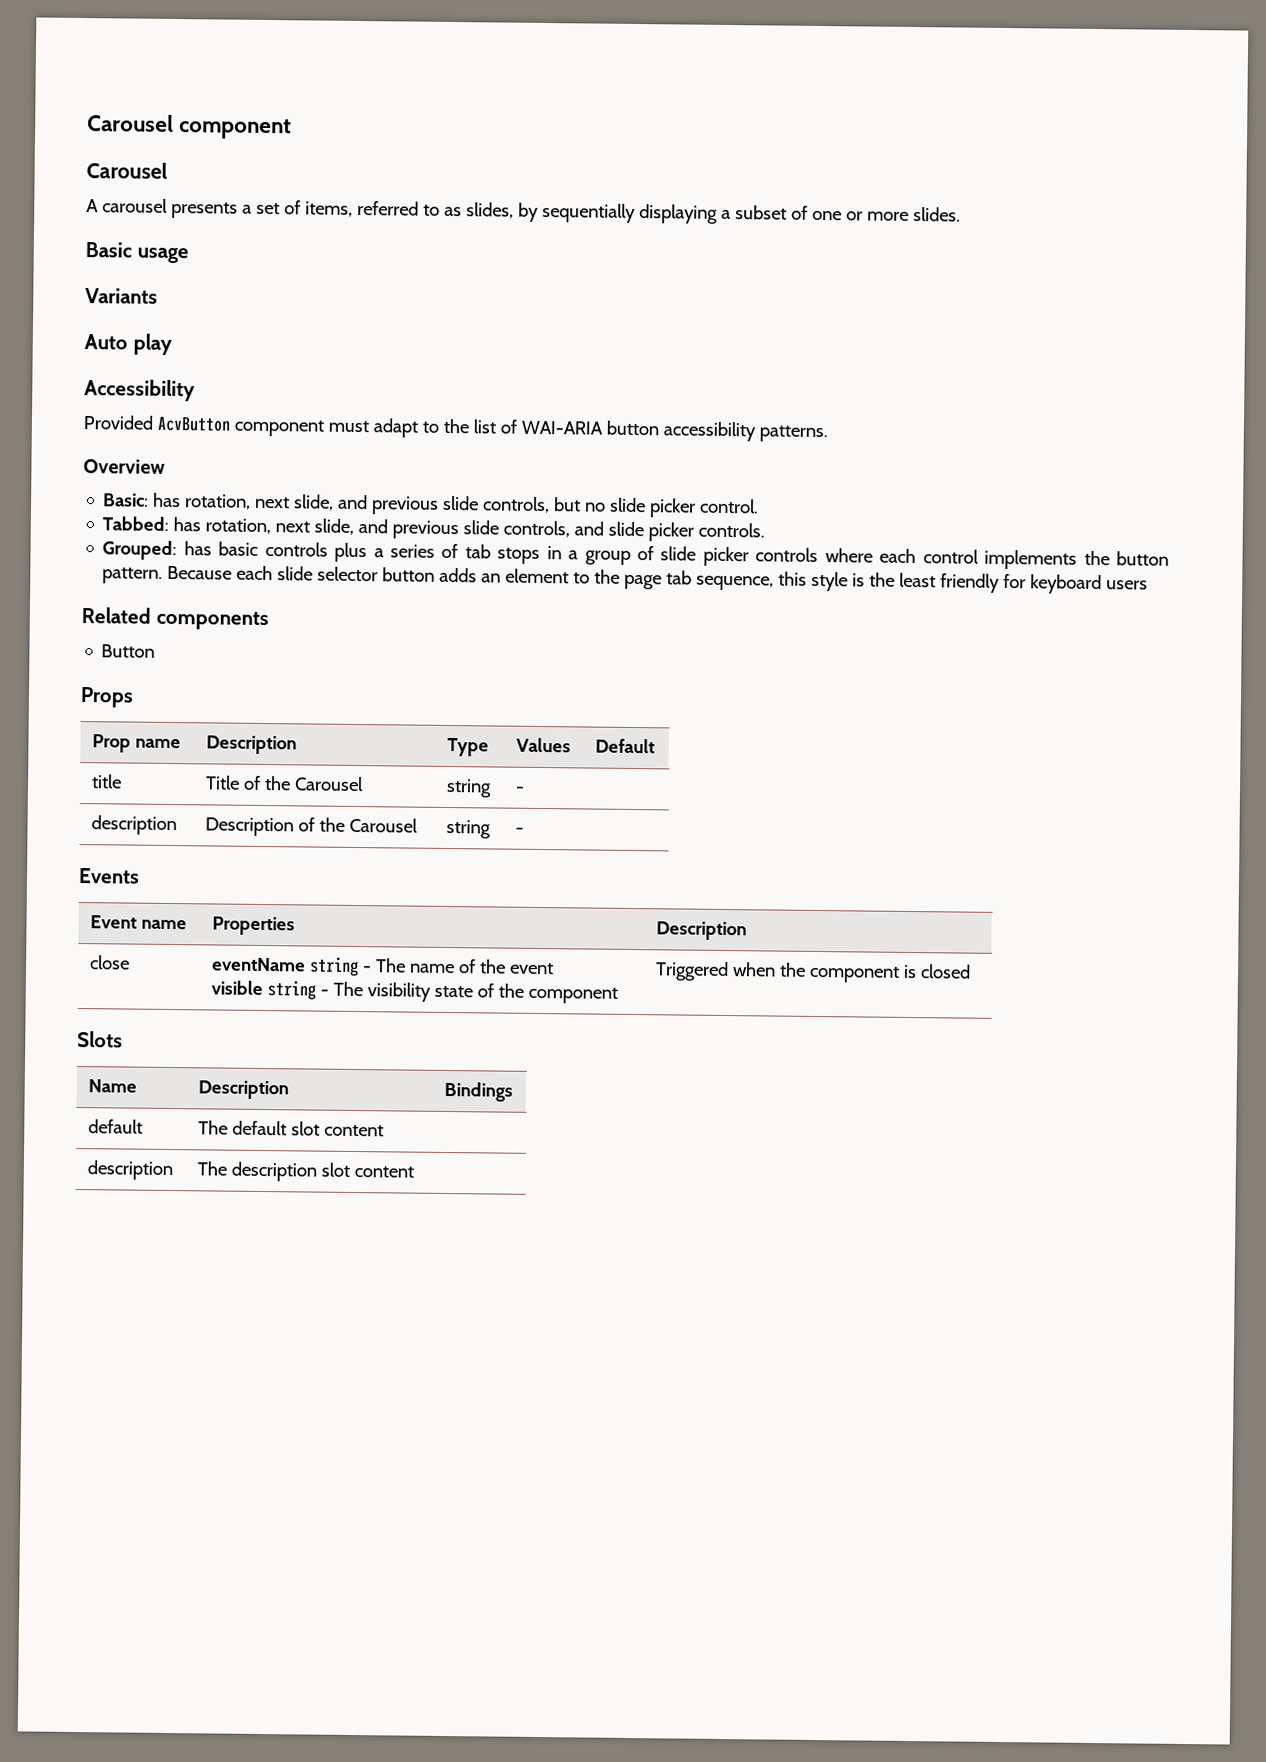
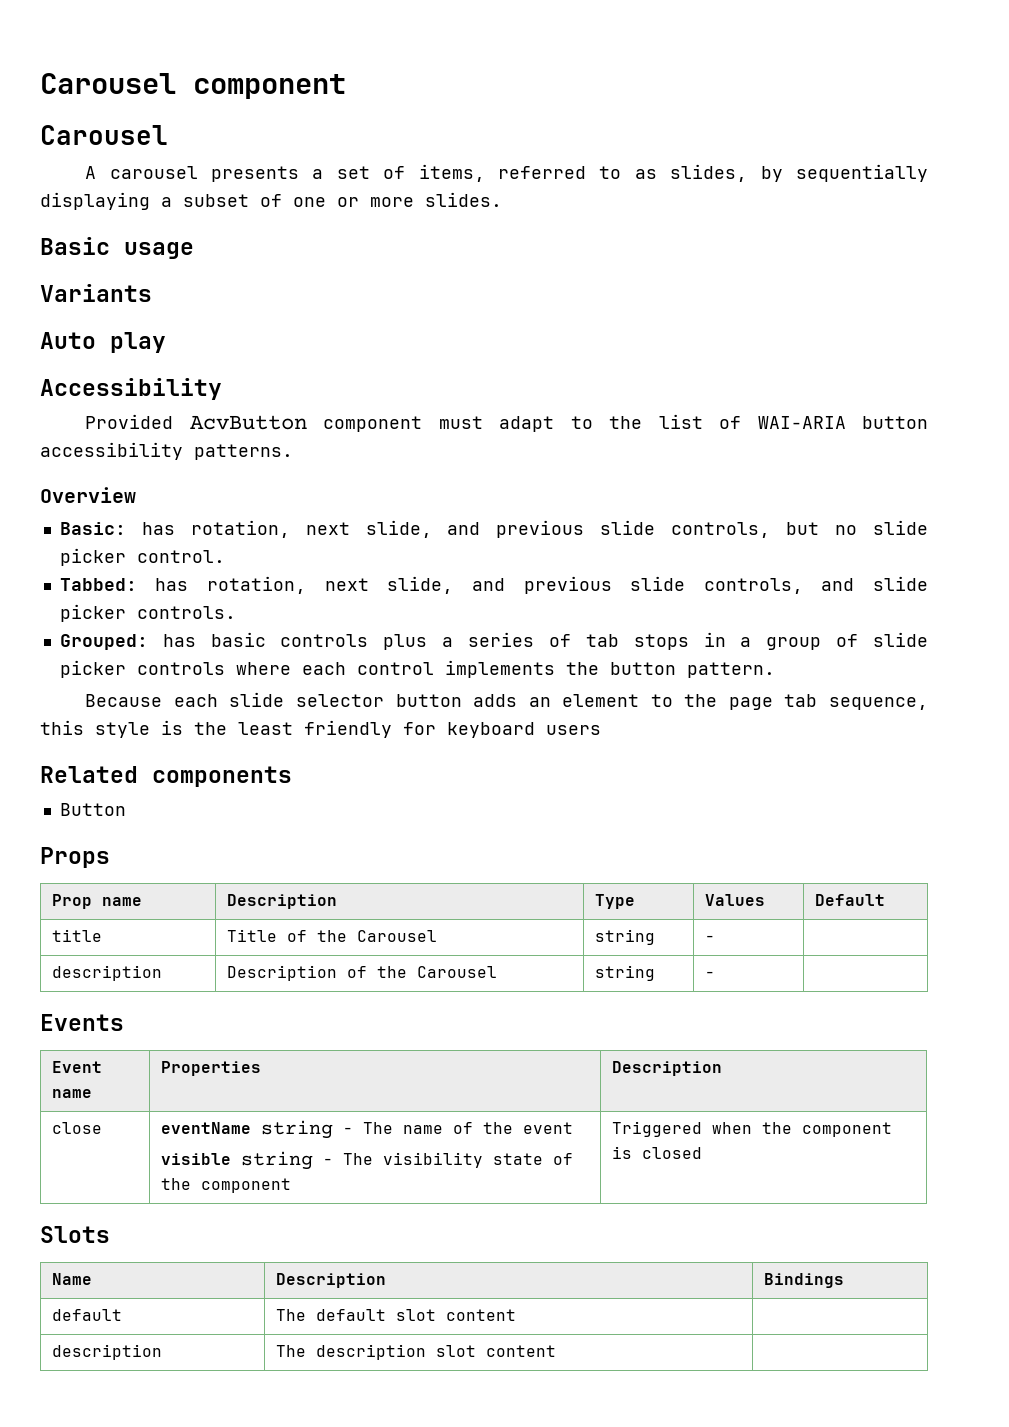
- Grouped: has basic controls plus a series of tab stops in a group of slide picker controls where each control implements the button pattern. Because each slide selector button adds an element to the page tab sequence, this style is the least friendly for keyboard users
+ Grouped: has basic controls plus a series of tab stops in a group of slide picker controls where each control implements the button pattern.
+ Because each slide selector button adds an element to the page tab sequence, this style is the least friendly for keyboard users

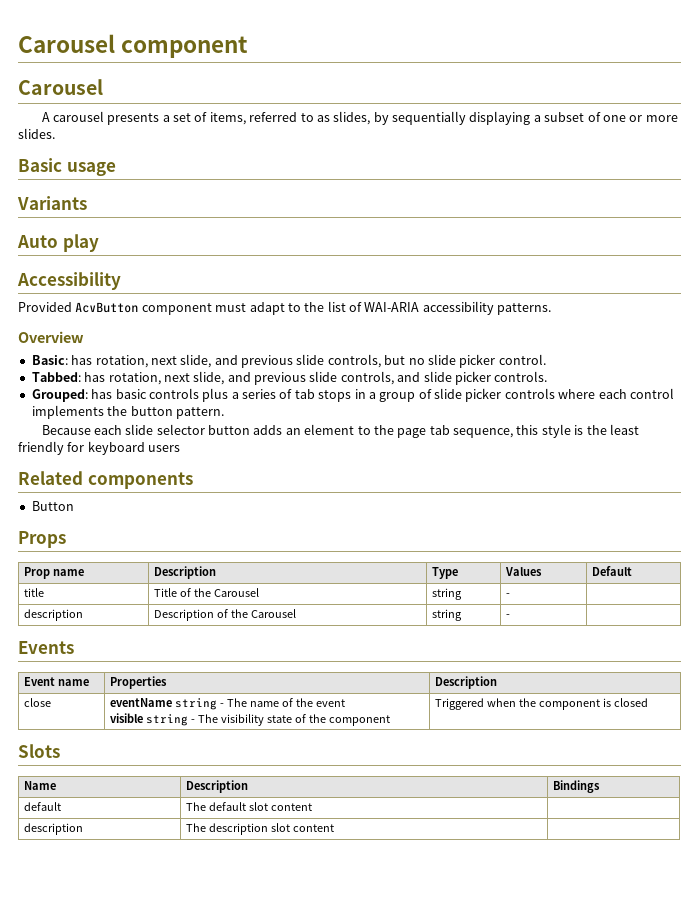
- Provided AcvButton component must adapt to the list of WAI-ARIA button accessibility patterns.
+ Provided AcvButton component must adapt to the list of WAI-ARIA accessibility patterns.

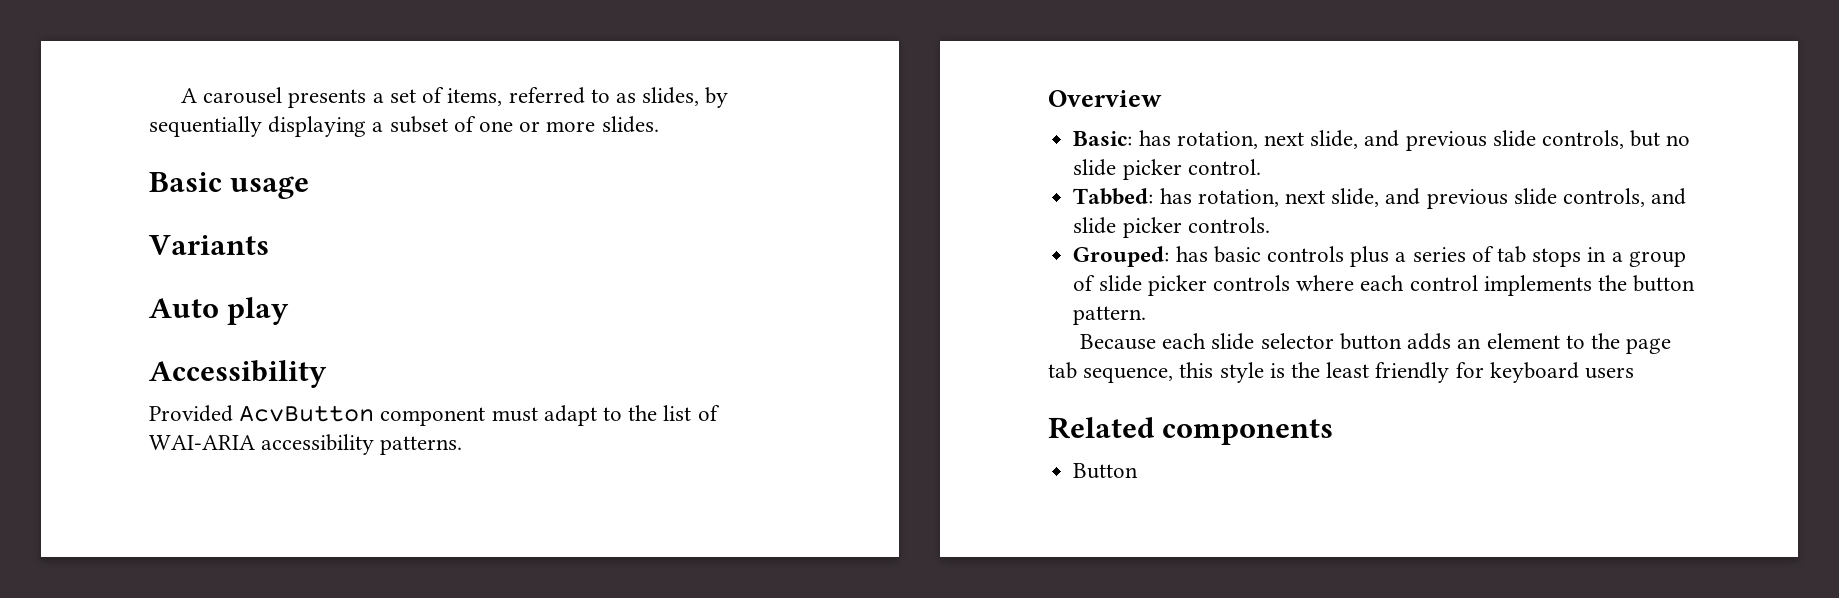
- Carousel component
- Carousel
- Props
- Prop name | Description | Type | Values | Default
- title | Title of the Carousel | string | - |
- description | Description of the Carousel | string | - |
- Events
- Event name | Properties | Description
- close | eventName string - The name of the event
- visible string - The visibility state of the component | Triggered when the component is closed
- Slots
- Name | Description | Bindings
- default | The default slot content |
- description | The description slot content |

